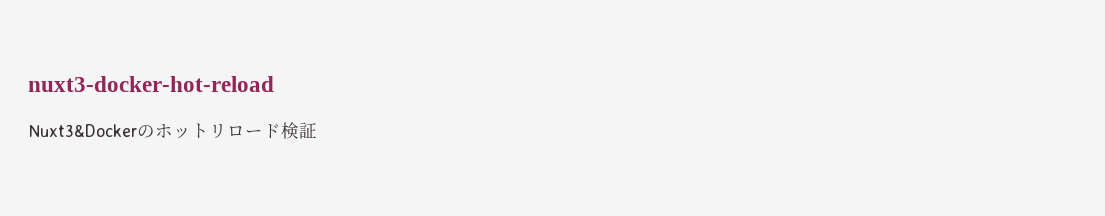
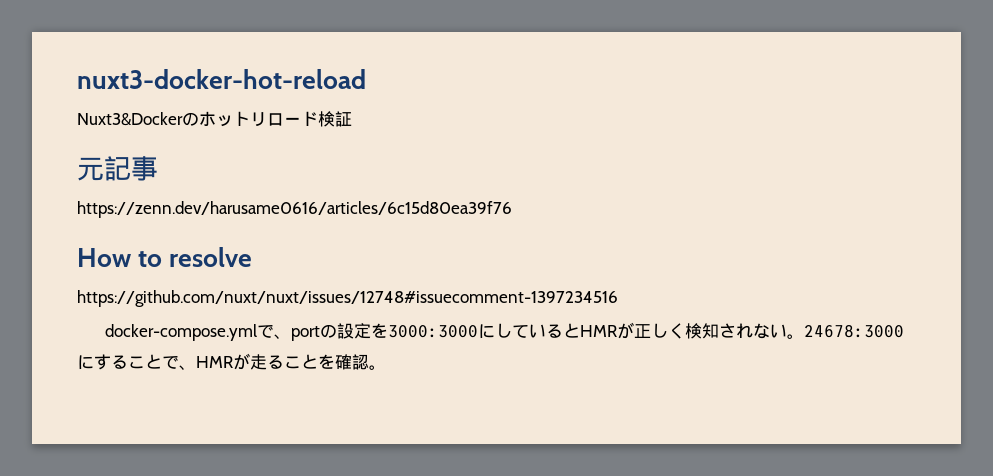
+ 元記事
+ https://zenn.dev/harusame0616/articles/6c15d80ea39f76
+ How to resolve
+ https://github.com/nuxt/nuxt/issues/12748#issuecomment-1397234516
+ docker-compose.ymlで、portの設定を3000:3000にしているとHMRが正しく検知されない。24678:3000にすることで、HMRが走ることを確認。

